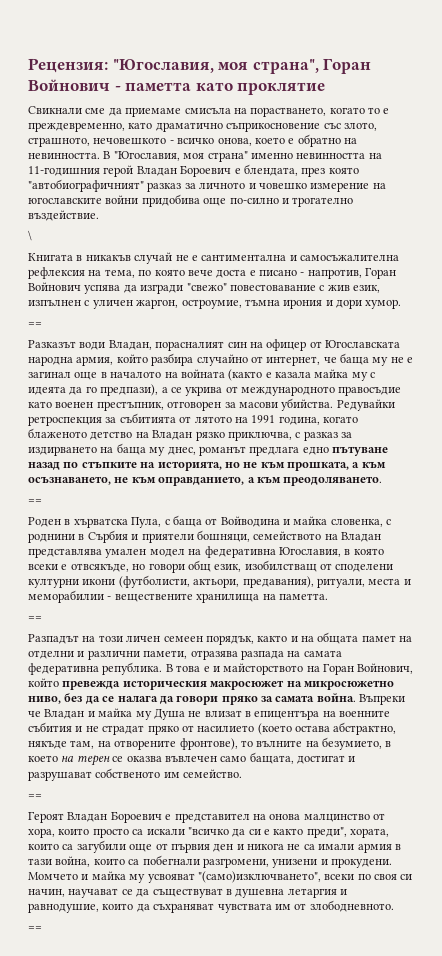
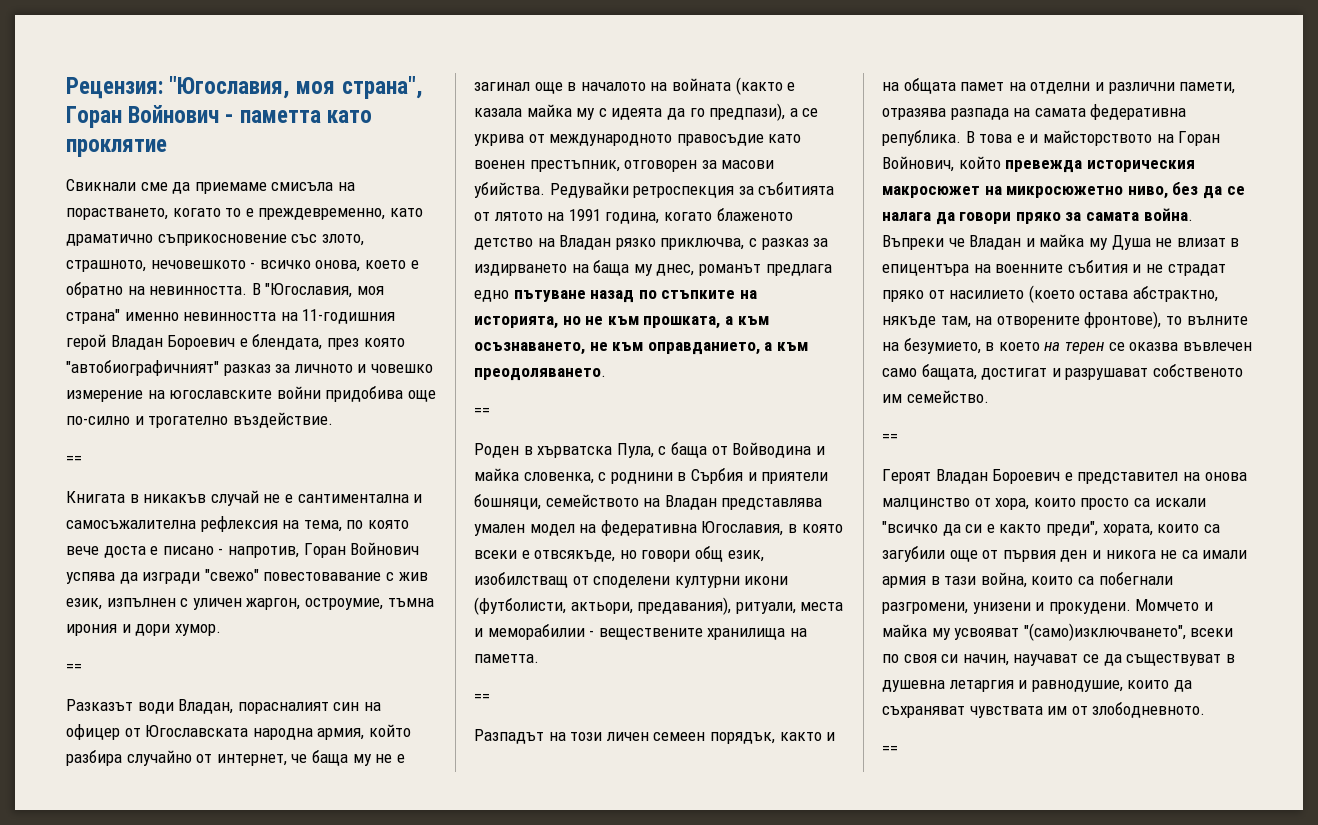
  В "Югославия, моя страна" именно невинността на 11-годишния герой Владан Бороевич е блендата, през която "автобиографичният" разказ за личното и човешко измерение на югославските войни придобива още по-силно и трогателно въздействие.
- \
+ ==

